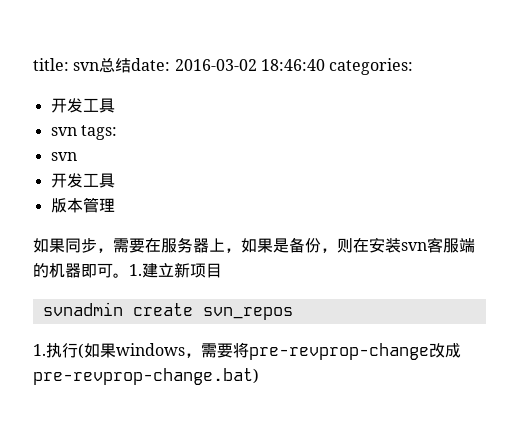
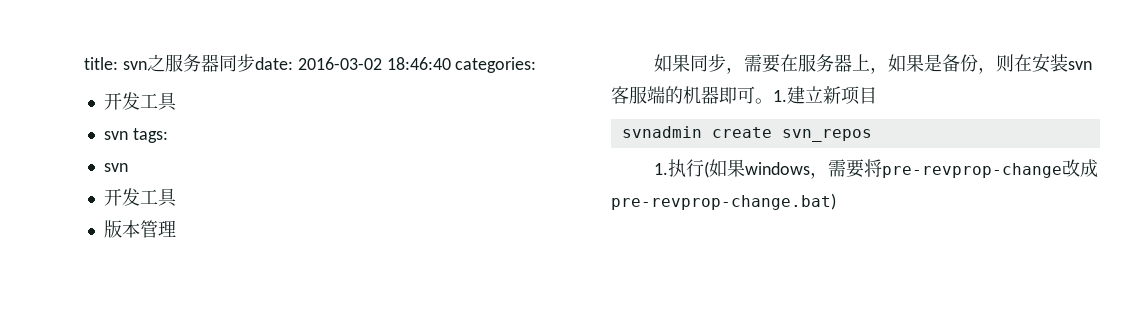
- title: svn总结date: 2016-03-02 18:46:40 categories:
+ title: svn之服务器同步date: 2016-03-02 18:46:40 categories:

